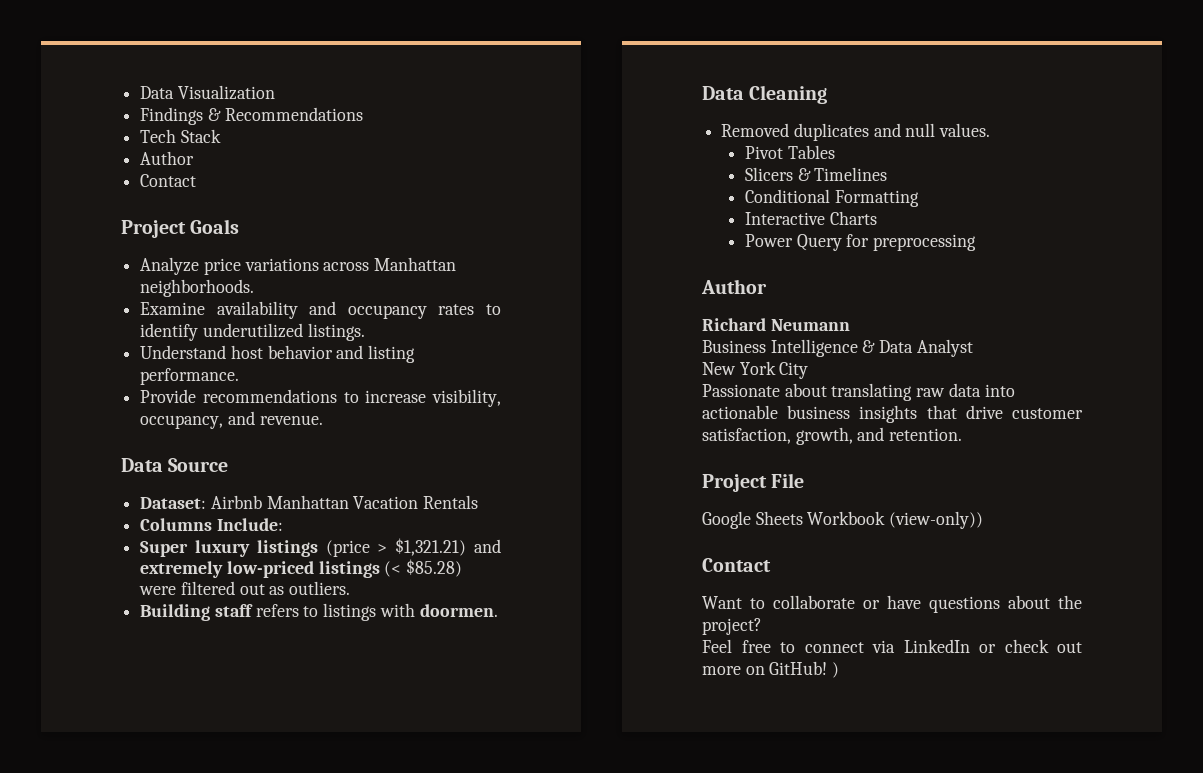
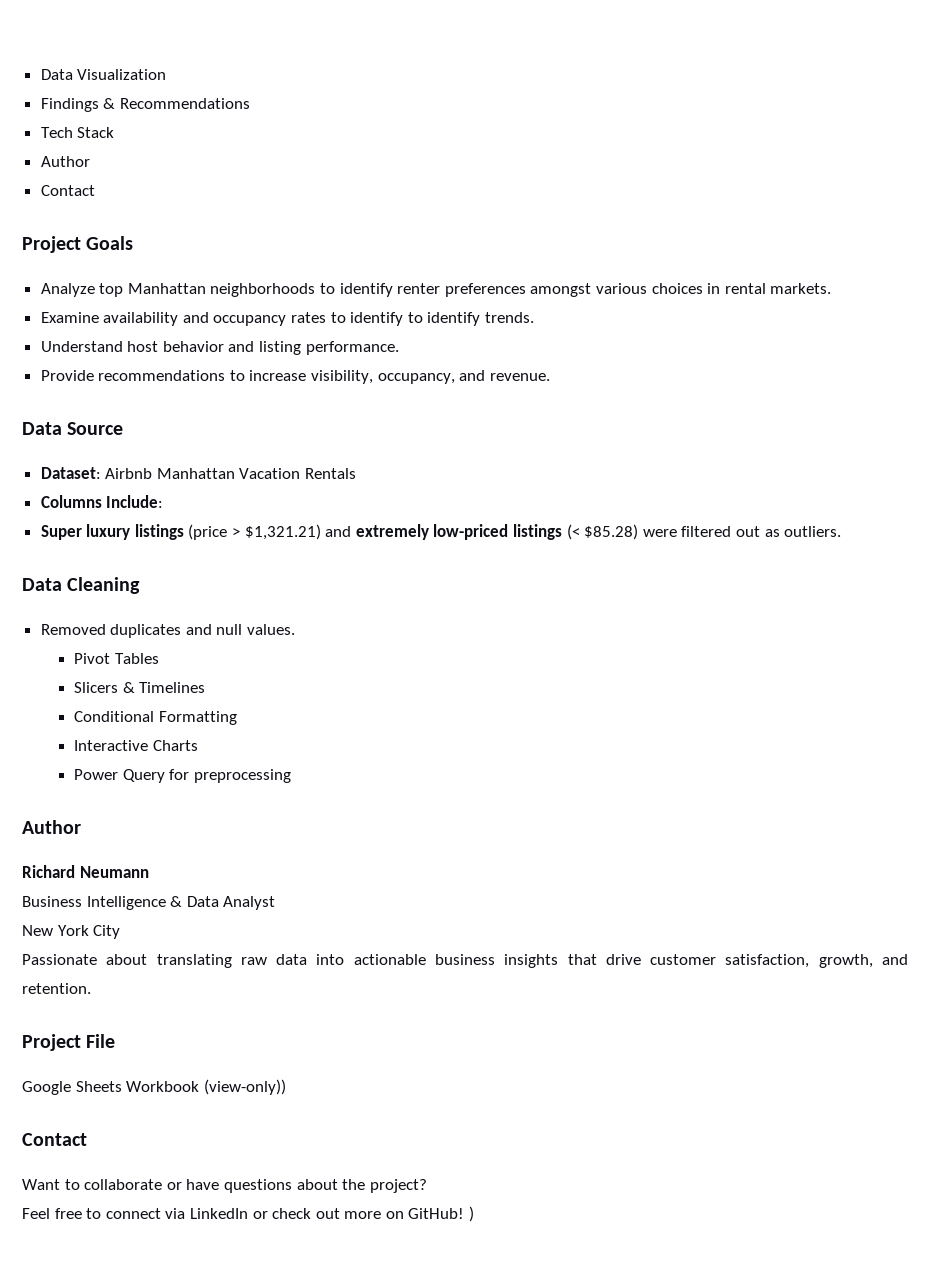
- Analyze price variations across Manhattan neighborhoods.
+ Analyze top Manhattan neighborhoods to identify renter preferences amongst various choices in rental markets.
- Examine availability and occupancy rates to identify underutilized listings.
+ Examine availability and occupancy rates to identify to identify trends.
- Building staff refers to listings with doormen.

